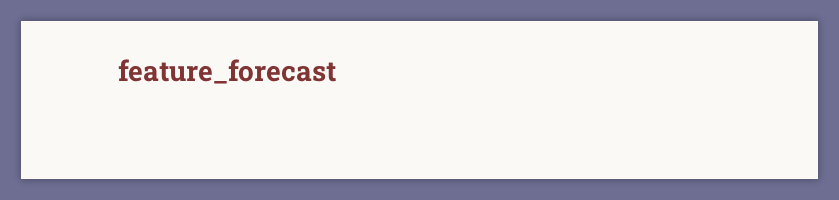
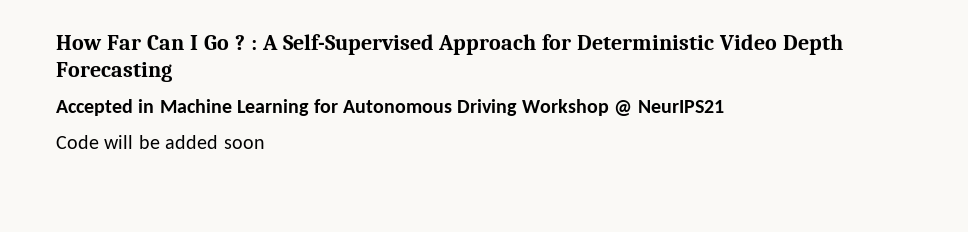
- feature_forecast
+ How Far Can I Go ? : A Self-Supervised Approach for Deterministic Video Depth Forecasting
+ Accepted in Machine Learning for Autonomous Driving Workshop @ NeurIPS21
+ Code will be added soon

